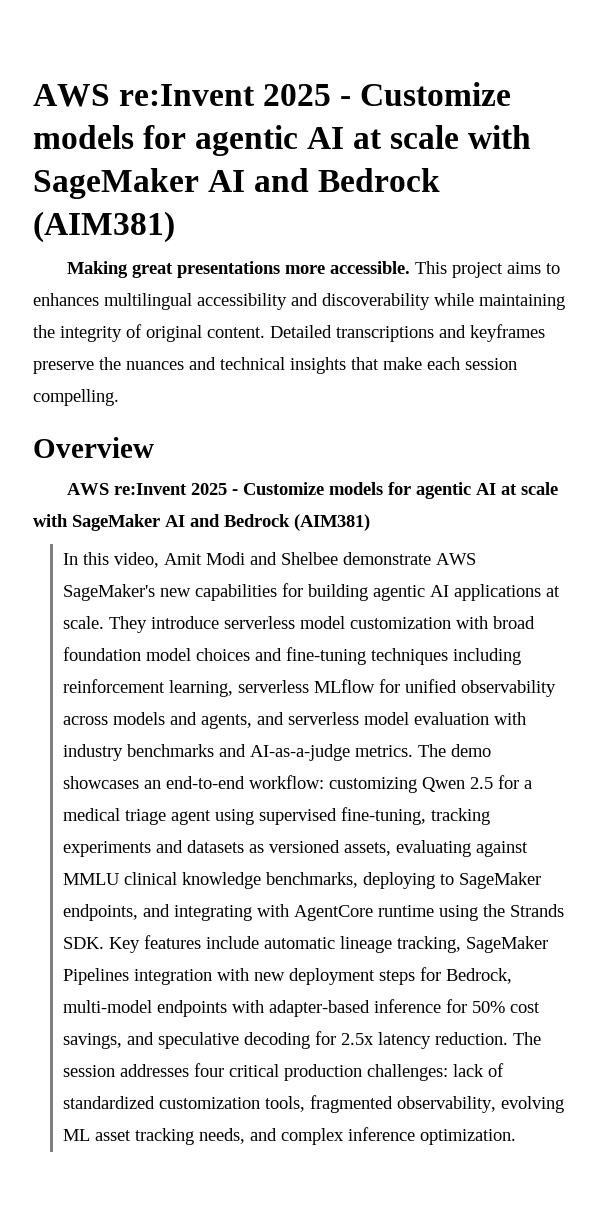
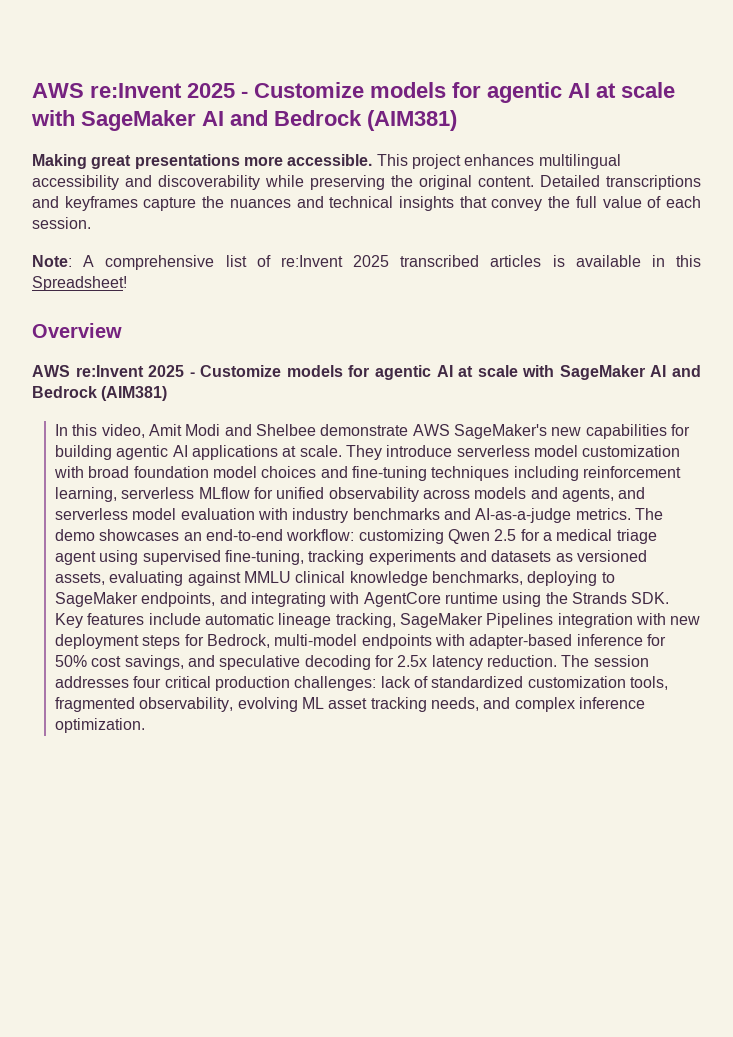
- This project aims to enhances multilingual accessibility and discoverability while maintaining the integrity of original content.
+ This project enhances multilingual accessibility and discoverability while preserving the original content.
- Detailed transcriptions and keyframes preserve the nuances and technical insights that make each session compelling.
+ Detailed transcriptions and keyframes capture the nuances and technical insights that convey the full value of each session.
+ Note: A comprehensive list of re:Invent 2025 transcribed articles is available in this Spreadsheet!

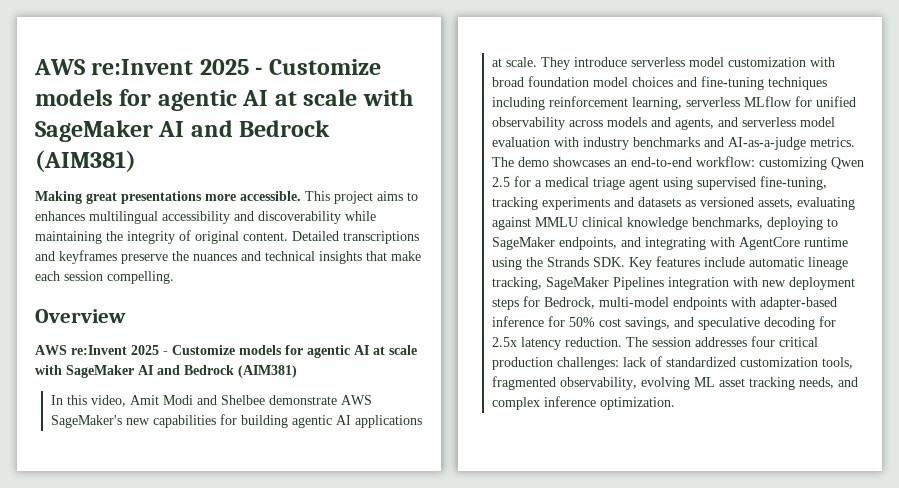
- This project enhances multilingual accessibility and discoverability while preserving the original content.
+ This project aims to enhances multilingual accessibility and discoverability while maintaining the integrity of original content.
- Detailed transcriptions and keyframes capture the nuances and technical insights that convey the full value of each session.
- Note: A comprehensive list of re:Invent 2025 transcribed articles is available in this Spreadsheet!
+ Detailed transcriptions and keyframes preserve the nuances and technical insights that make each session compelling.

